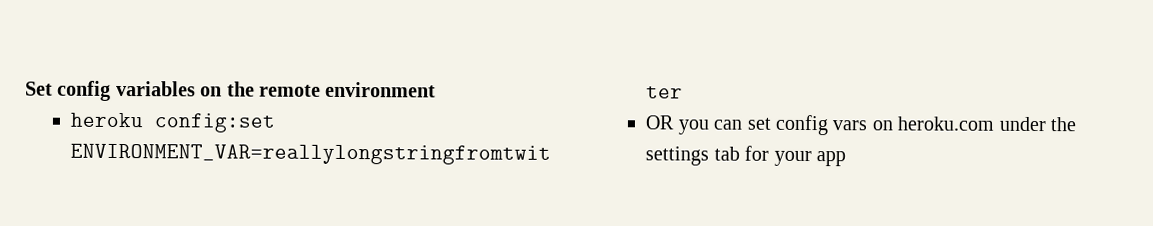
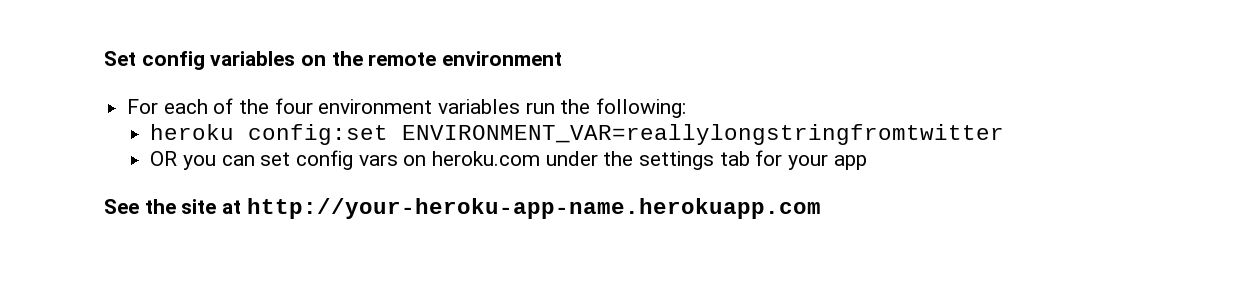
+ For each of the four environment variables run the following:
+ See the site at http://your-heroku-app-name.herokuapp.com

